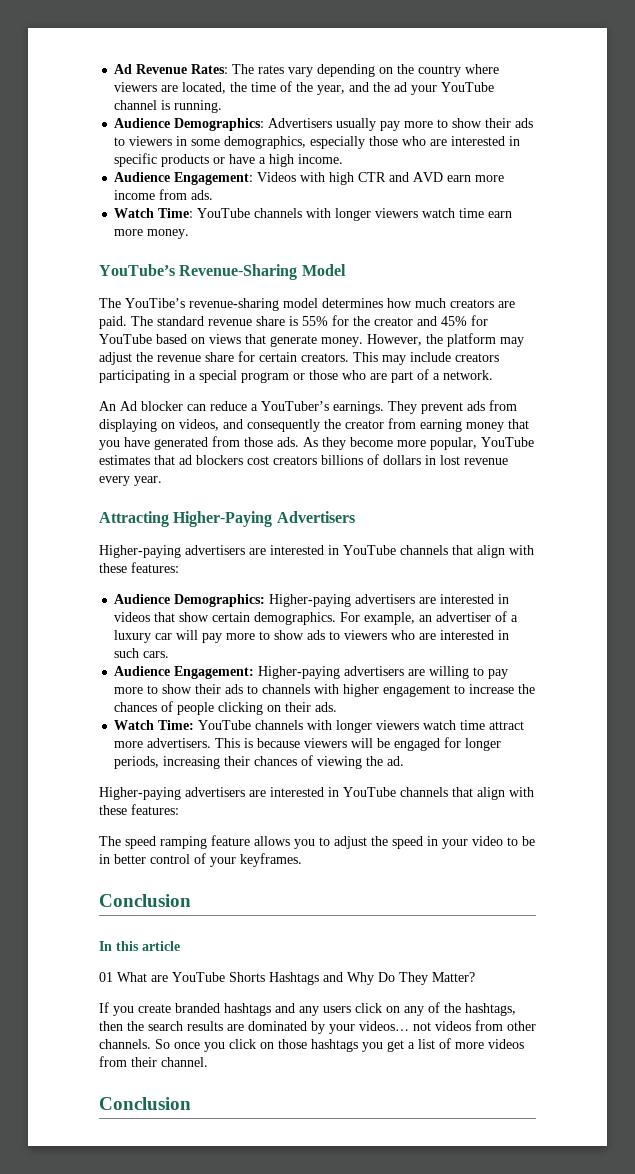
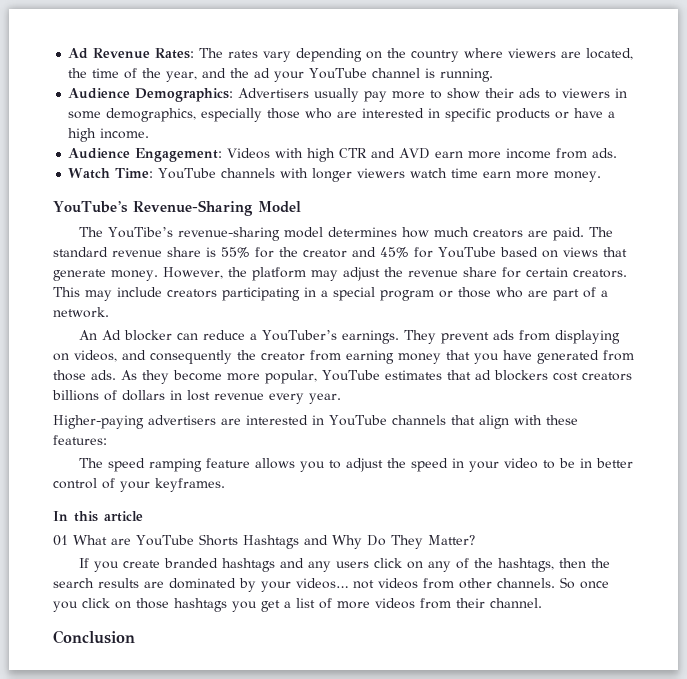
- Attracting Higher-Paying Advertisers
- Higher-paying advertisers are interested in YouTube channels that align with these features:
- Audience Demographics: Higher-paying advertisers are interested in videos that show certain demographics. For example, an advertiser of a luxury car will pay more to show ads to viewers who are interested in such cars.
- Audience Engagement: Higher-paying advertisers are willing to pay more to show their ads to channels with higher engagement to increase the chances of people clicking on their ads.
- Watch Time: YouTube channels with longer viewers watch time attract more advertisers. This is because viewers will be engaged for longer periods, increasing their chances of viewing the ad.
  The speed ramping feature allows you to adjust the speed in your video to be in better control of your keyframes.
- Conclusion

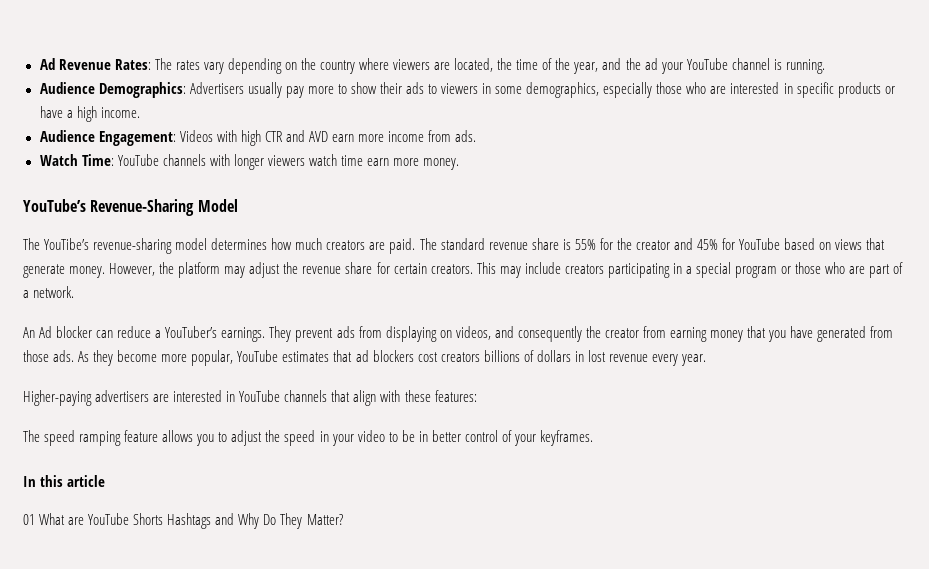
- If you create branded hashtags and any users click on any of the hashtags, then the search results are dominated by your videos… not videos from other channels. So once you click on those hashtags you get a list of more videos from their channel.
- Conclusion

